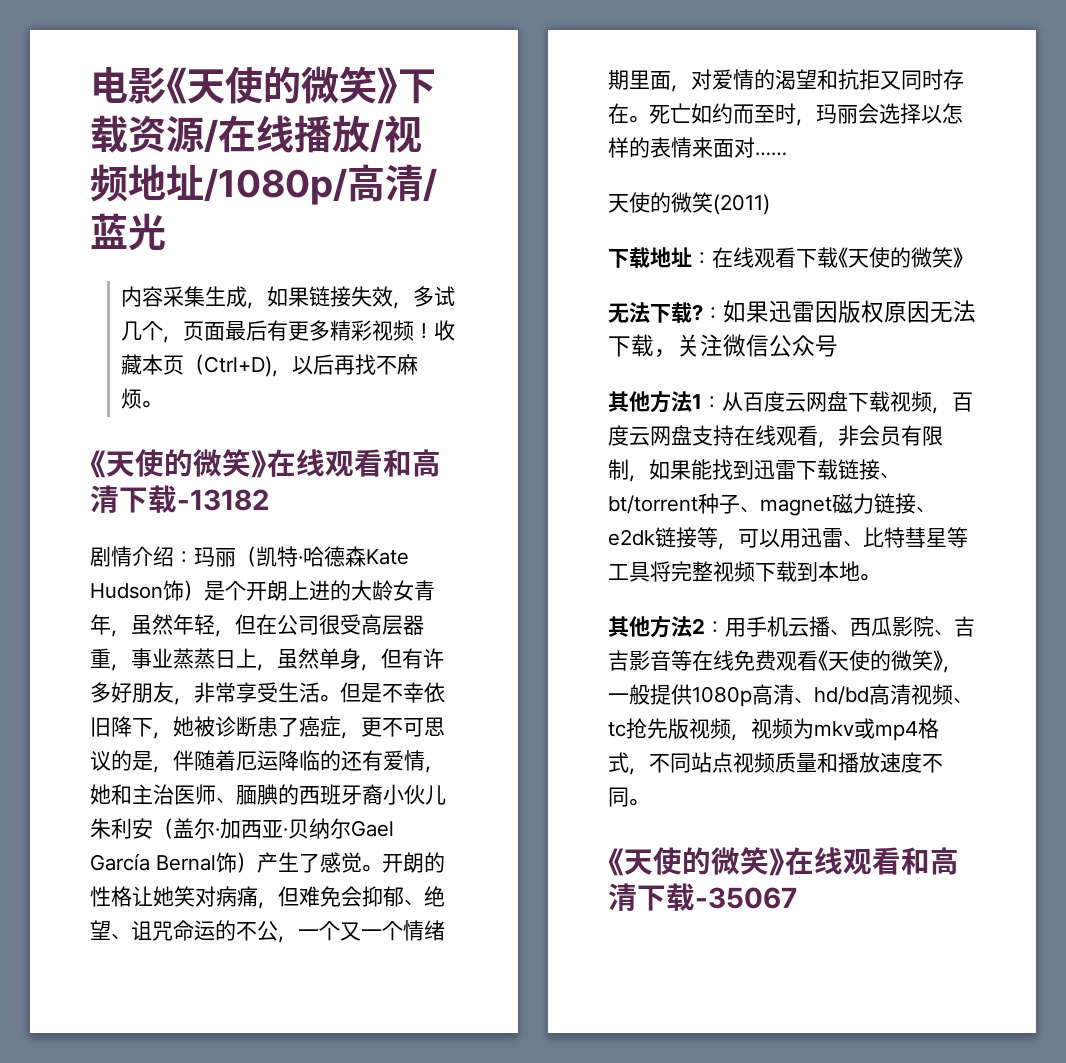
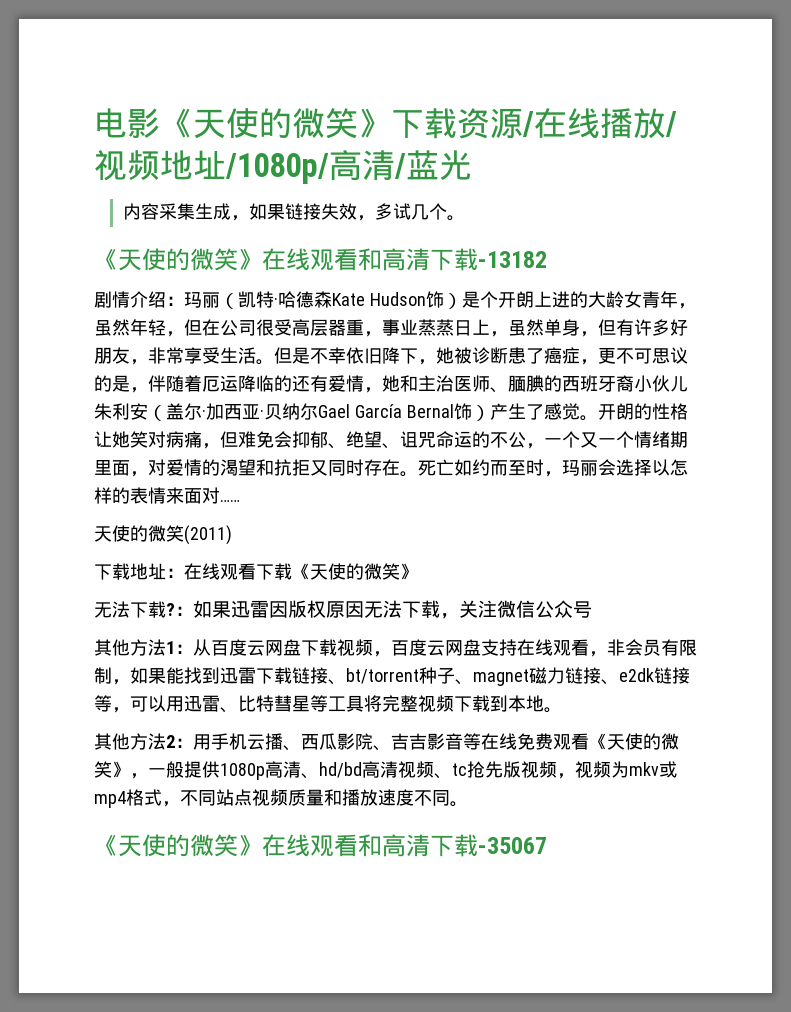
- 内容采集生成，如果链接失效，多试几个，页面最后有更多精彩视频！收藏本页（Ctrl+D)，以后再找不麻烦。
+ 内容采集生成，如果链接失效，多试几个。

